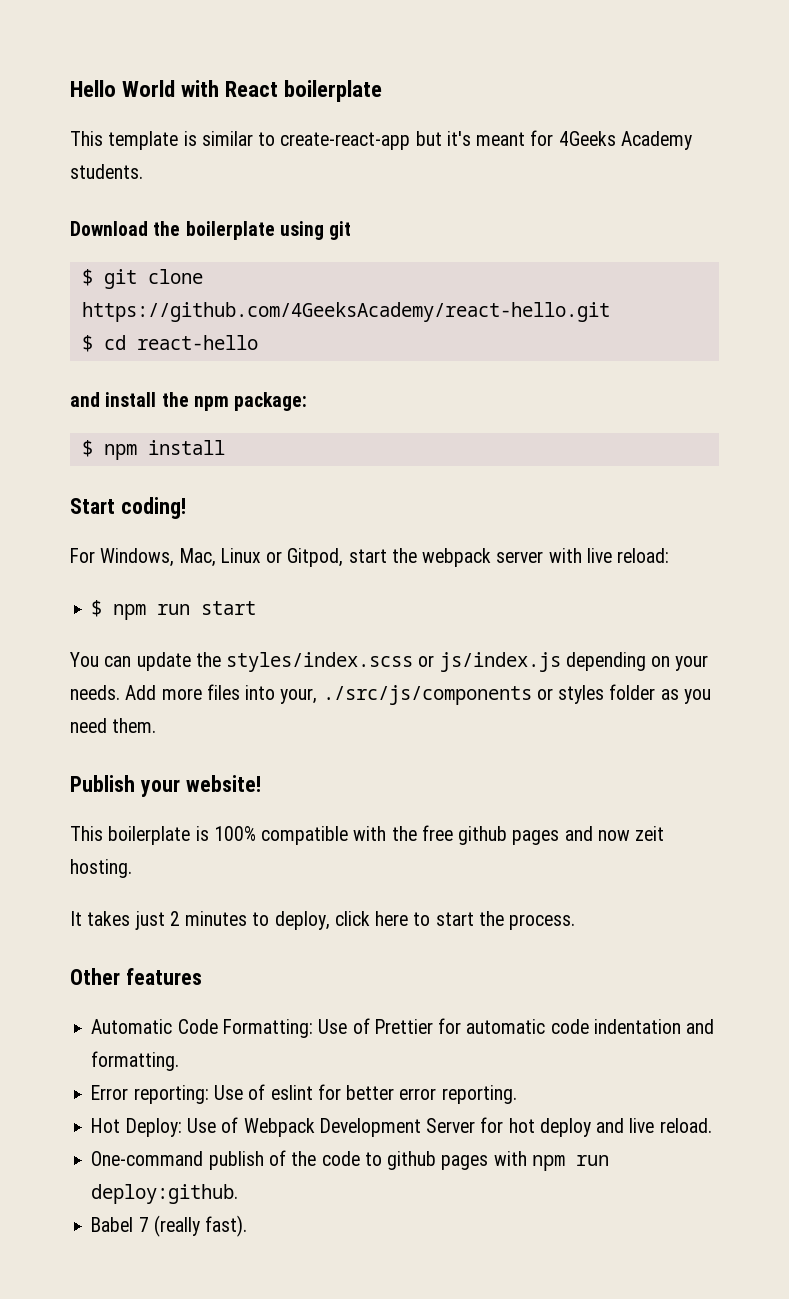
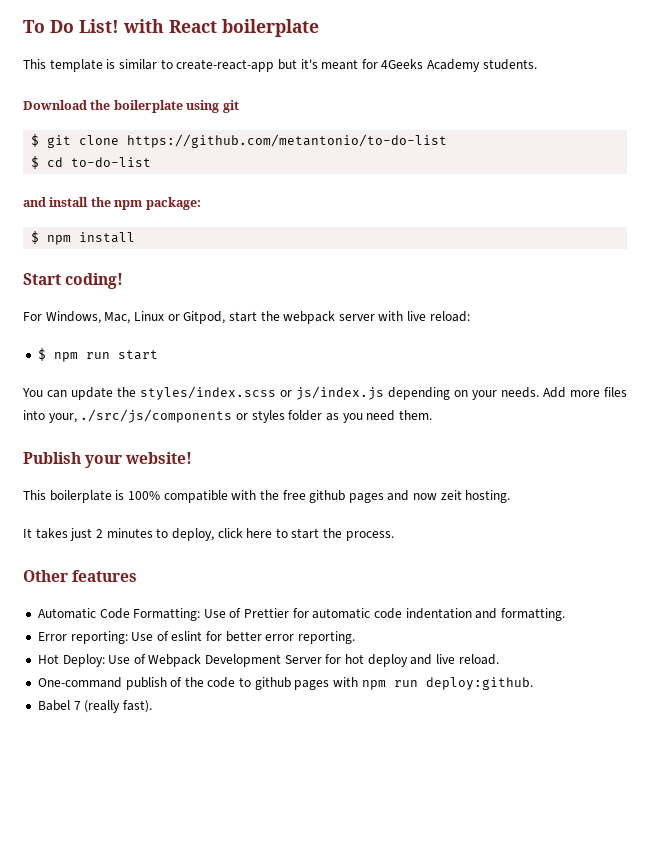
- Hello World with React boilerplate
+ To Do List! with React boilerplate
- $ git clone https://github.com/4GeeksAcademy/react-hello.git
+ $ git clone https://github.com/metantonio/to-do-list
- $ cd react-hello
+ $ cd to-do-list

